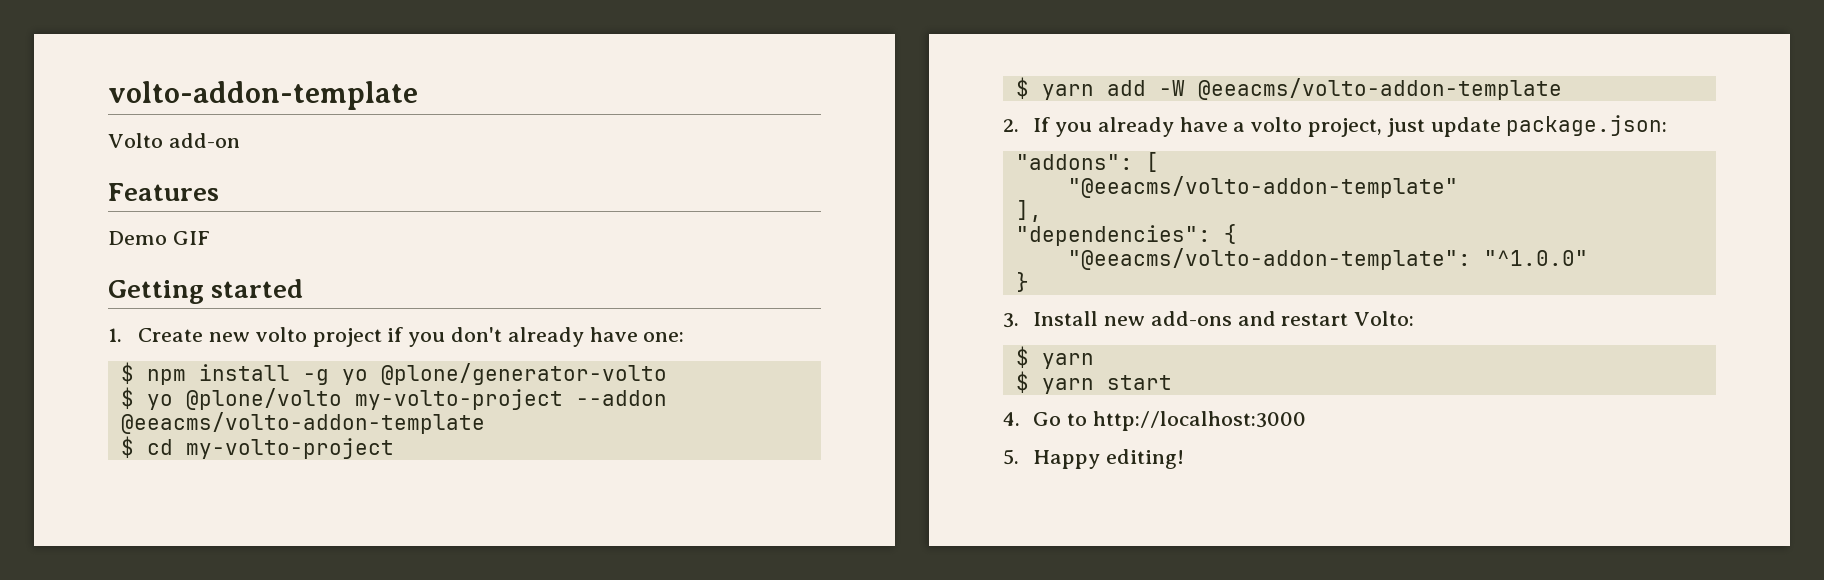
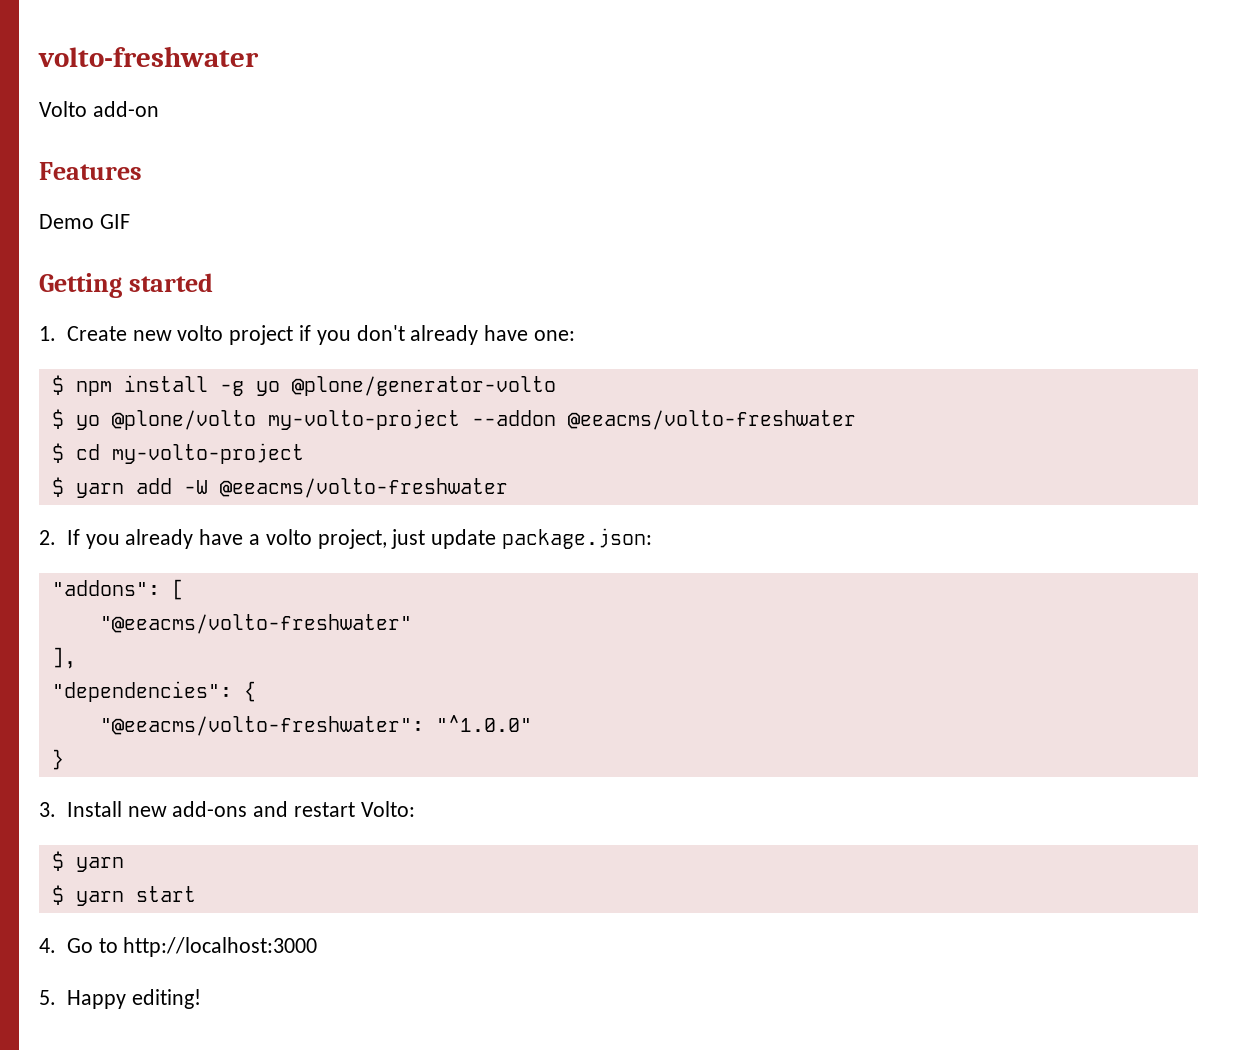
- volto-addon-template
+ volto-freshwater
- $ yo @plone/volto my-volto-project --addon @eeacms/volto-addon-template
+ $ yo @plone/volto my-volto-project --addon @eeacms/volto-freshwater
- $ yarn add -W @eeacms/volto-addon-template
+ $ yarn add -W @eeacms/volto-freshwater
- "@eeacms/volto-addon-template"
+ "@eeacms/volto-freshwater"
- "@eeacms/volto-addon-template": "^1.0.0"
+ "@eeacms/volto-freshwater": "^1.0.0"

